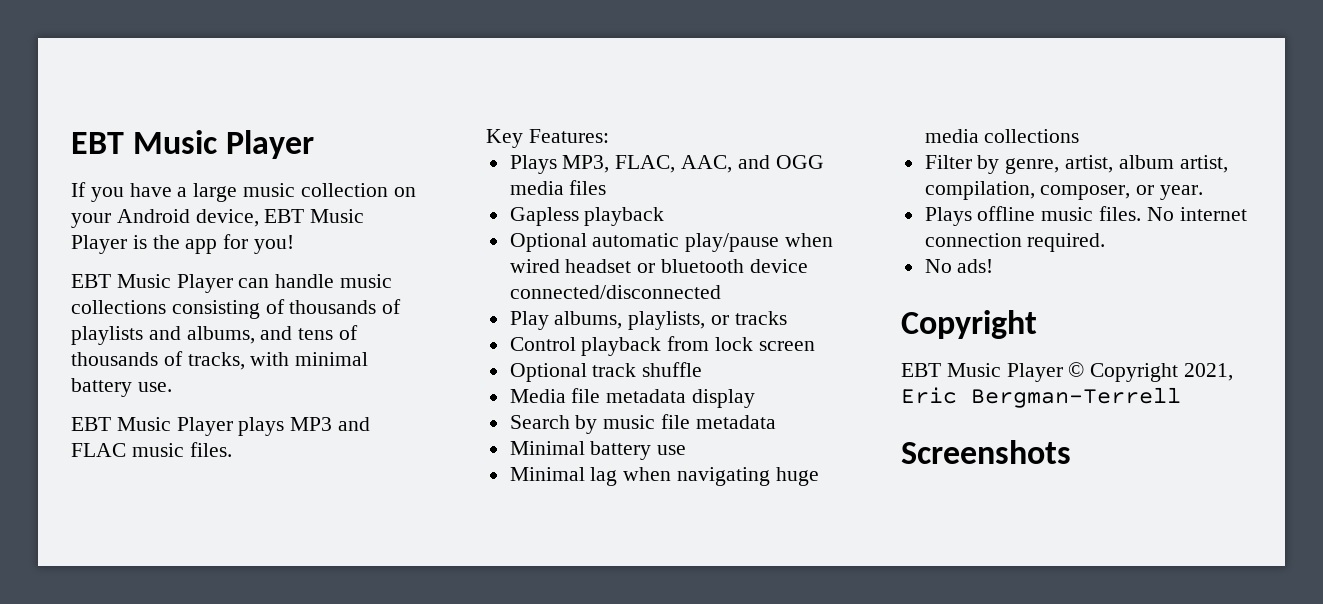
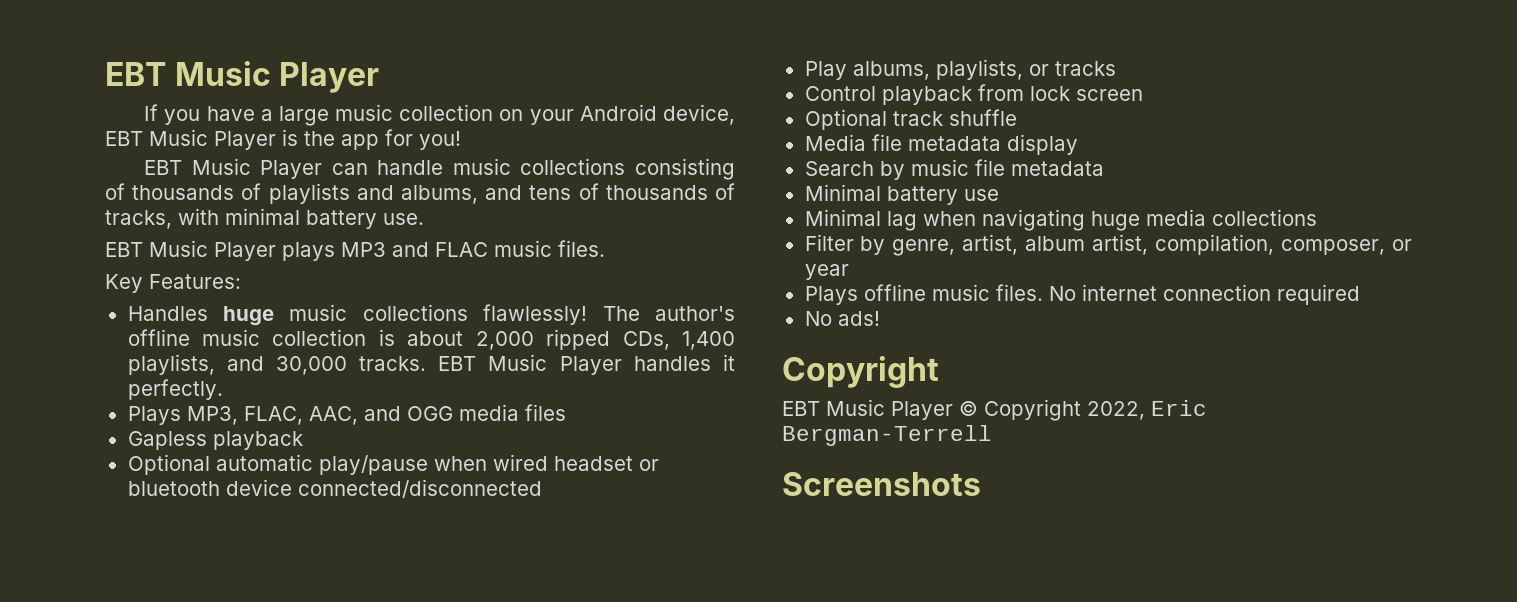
+ Handles huge music collections flawlessly! The author's offline music collection is about 2,000 ripped CDs, 1,400 playlists, and 30,000 tracks. EBT Music Player handles it perfectly.
- Filter by genre, artist, album artist, compilation, composer, or year.
+ Filter by genre, artist, album artist, compilation, composer, or year
- No internet connection required.
+ No internet connection required
- EBT Music Player © Copyright 2021, Eric Bergman-Terrell
+ EBT Music Player © Copyright 2022, Eric Bergman-Terrell

